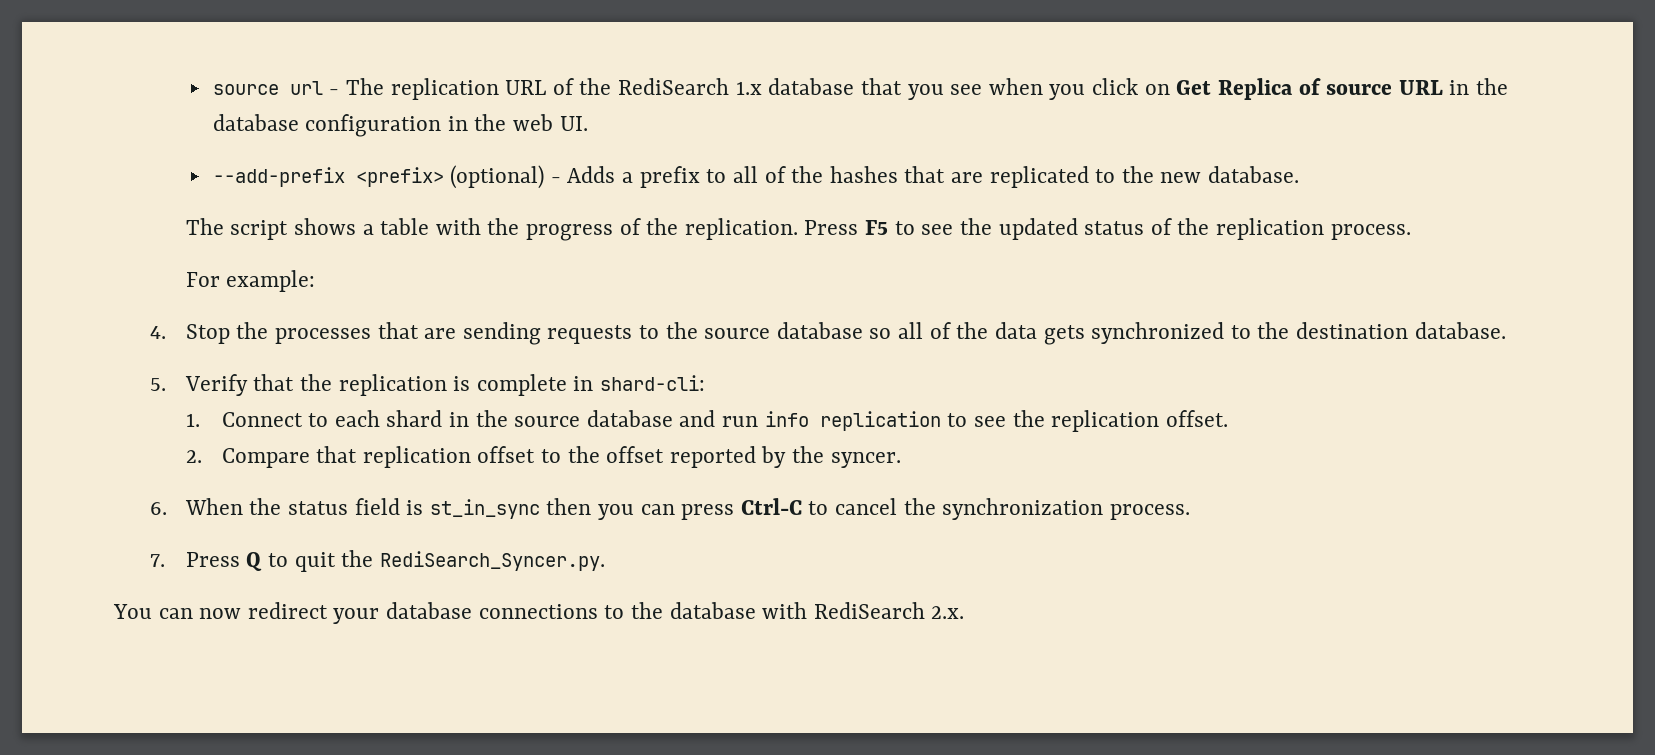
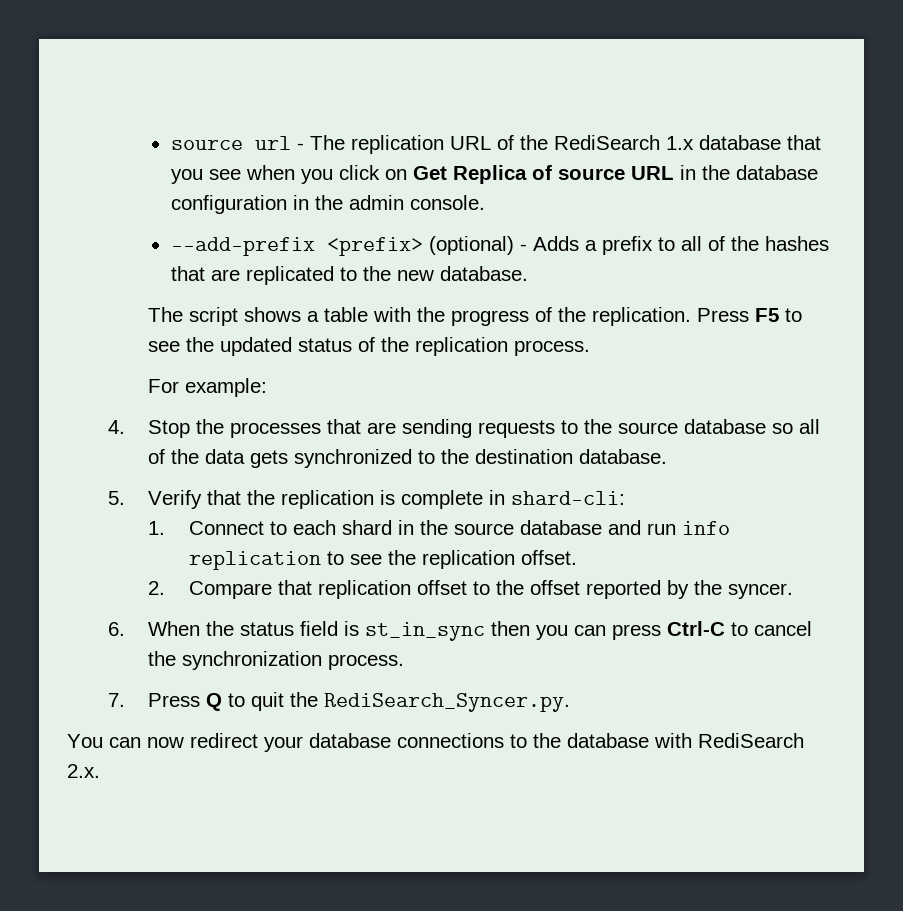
- source url - The replication URL of the RediSearch 1.x database that you see when you click on Get Replica of source URL in the database configuration in the web UI.
+ source url - The replication URL of the RediSearch 1.x database that you see when you click on Get Replica of source URL in the database configuration in the admin console.

